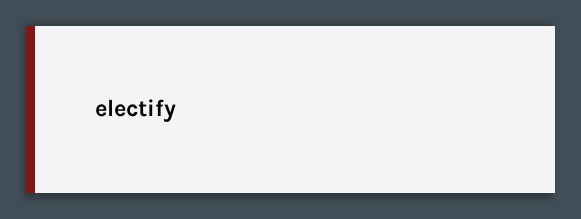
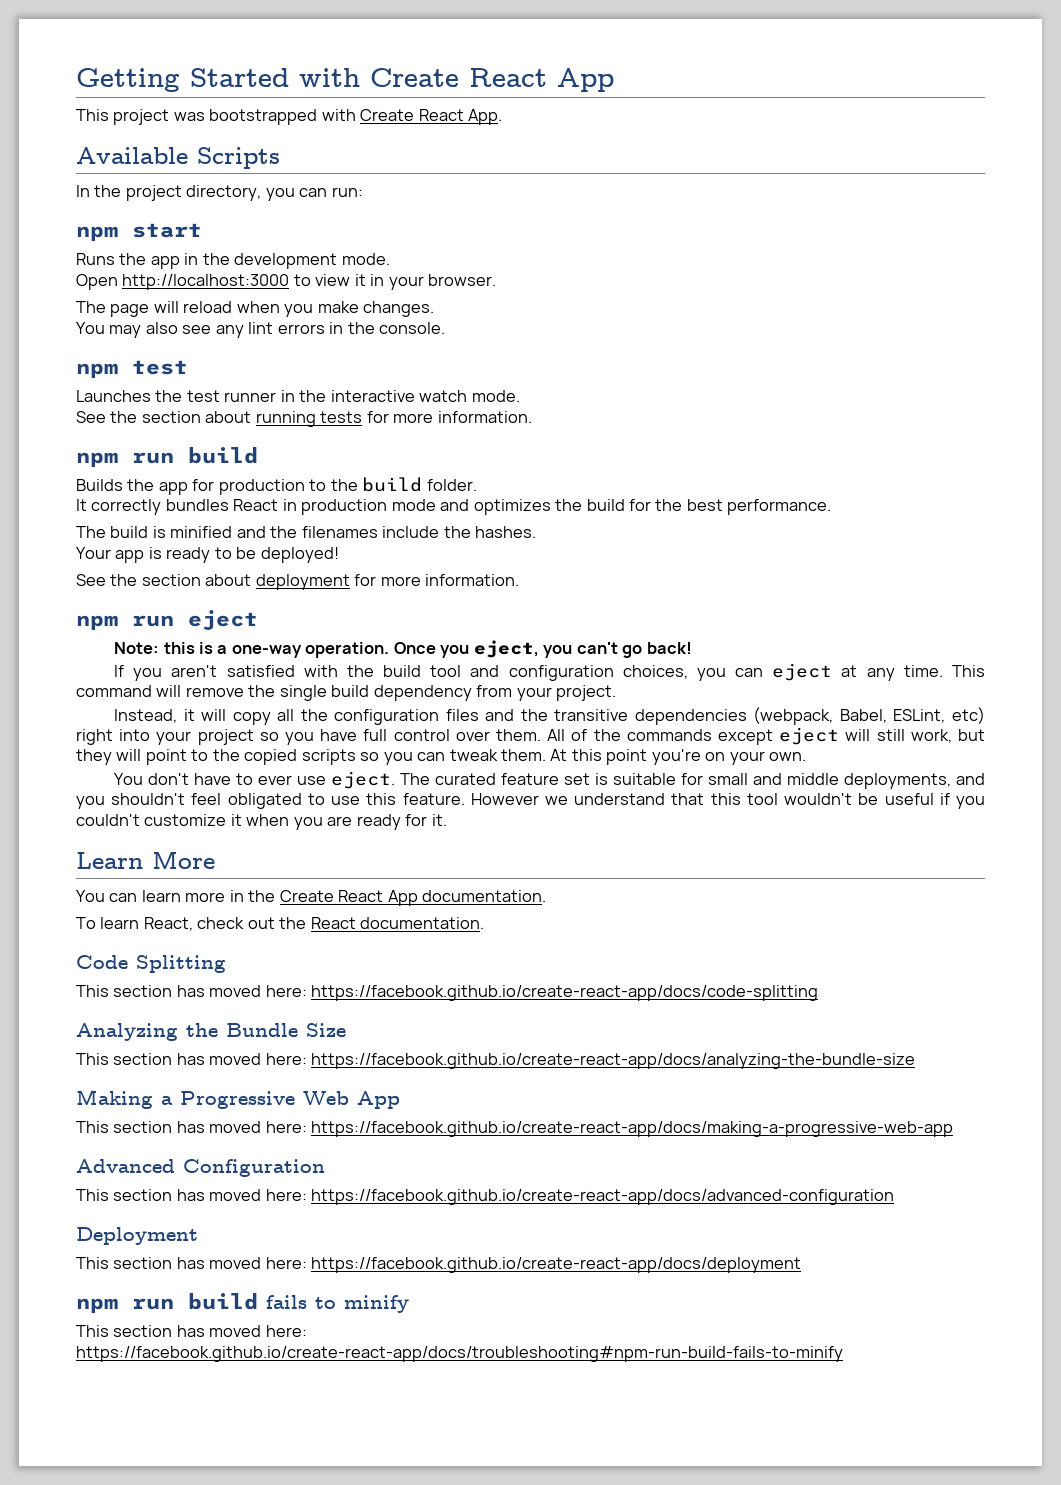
- electify
+ Getting Started with Create React App
+ This project was bootstrapped with Create React App.
+ Available Scripts
+ In the project directory, you can run:
+ npm start
+ Runs the app in the development mode.
+ Open http://localhost:3000 to view it in your browser.
+ The page will reload when you make changes.
+ You may also see any lint errors in the console.
+ npm test
+ Launches the test runner in the interactive watch mode.
+ See the section about running tests for more information.
+ npm run build
+ Builds the app for production to the build folder.
+ It correctly bundles React in production mode and optimizes the build for the best performance.
+ The build is minified and the filenames include the hashes.
+ Your app is ready to be deployed!
+ See the section about deployment for more information.
+ npm run eject
+ Note: this is a one-way operation. Once you eject, you can't go back!
+ If you aren't satisfied with the build tool and configuration choices, you can eject at any time. This command will remove the single build dependency from your project.
+ Instead, it will copy all the configuration files and the transitive dependencies (webpack, Babel, ESLint, etc) right into your project so you have full control over them. All of the commands except eject will still work, but they will point to the copied scripts so you can tweak them. At this point you're on your own.
+ You don't have to ever use eject. The curated feature set is suitable for small and middle deployments, and you shouldn't feel obligated to use this feature. However we understand that this tool wouldn't be useful if you couldn't customize it when you are ready for it.
+ Learn More
+ You can learn more in the Create React App documentation.
+ To learn React, check out the React documentation.
+ Code Splitting
+ This section has moved here: https://facebook.github.io/create-react-app/docs/code-splitting
+ Analyzing the Bundle Size
+ This section has moved here: https://facebook.github.io/create-react-app/docs/analyzing-the-bundle-size
+ Making a Progressive Web App
+ This section has moved here: https://facebook.github.io/create-react-app/docs/making-a-progressive-web-app
+ Advanced Configuration
+ This section has moved here: https://facebook.github.io/create-react-app/docs/advanced-configuration
+ Deployment
+ This section has moved here: https://facebook.github.io/create-react-app/docs/deployment
+ npm run build fails to minify
+ This section has moved here: https://facebook.github.io/create-react-app/docs/troubleshooting#npm-run-build-fails-to-minify

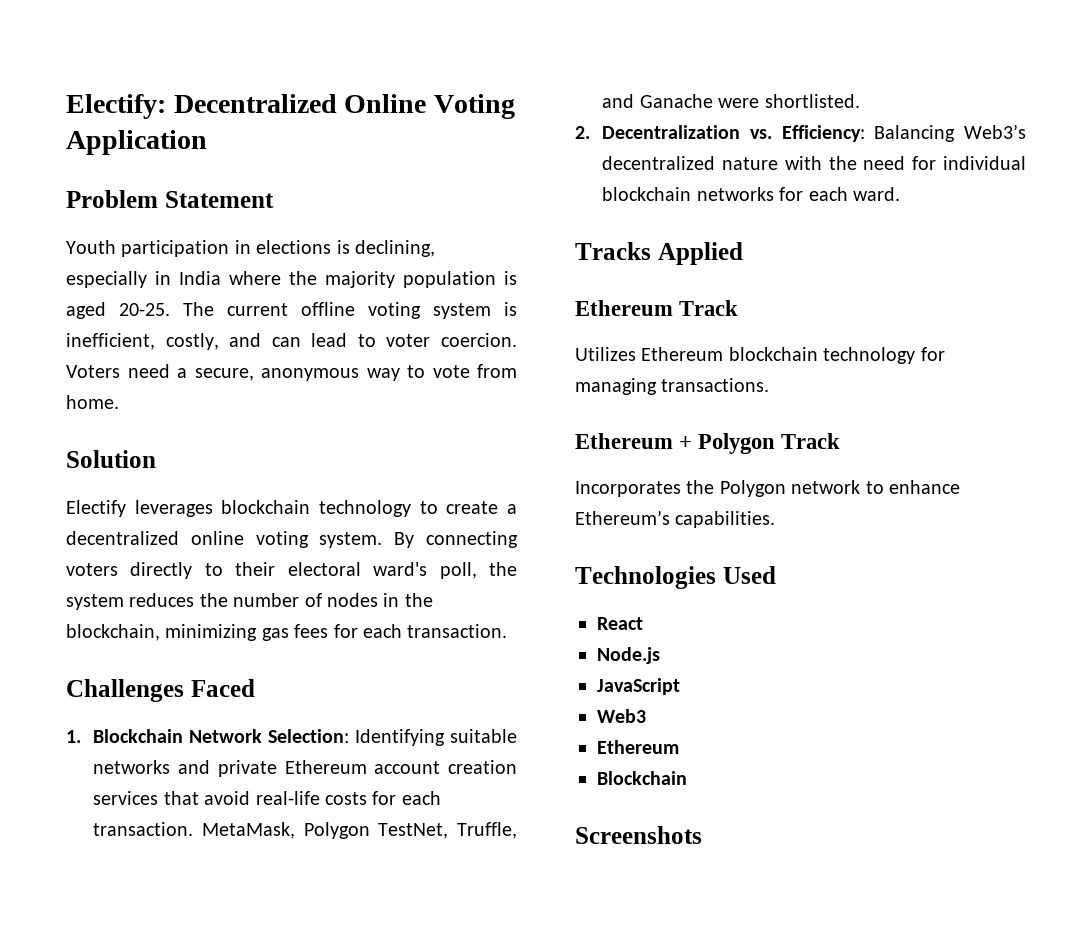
- Getting Started with Create React App
- This project was bootstrapped with Create React App.
- Available Scripts
- In the project directory, you can run:
- npm start
- Runs the app in the development mode.
- Open http://localhost:3000 to view it in your browser.
- The page will reload when you make changes.
- You may also see any lint errors in the console.
- npm test
- Launches the test runner in the interactive watch mode.
- See the section about running tests for more information.
- npm run build
- Builds the app for production to the build folder.
- It correctly bundles React in production mode and optimizes the build for the best performance.
- The build is minified and the filenames include the hashes.
- Your app is ready to be deployed!
- See the section about deployment for more information.
- npm run eject
- Note: this is a one-way operation. Once you eject, you can't go back!
- If you aren't satisfied with the build tool and configuration choices, you can eject at any time. This command will remove the single build dependency from your project.
- Instead, it will copy all the configuration files and the transitive dependencies (webpack, Babel, ESLint, etc) right into your project so you have full control over them. All of the commands except eject will still work, but they will point to the copied scripts so you can tweak them. At this point you're on your own.
- You don't have to ever use eject. The curated feature set is suitable for small and middle deployments, and you shouldn't feel obligated to use this feature. However we understand that this tool wouldn't be useful if you couldn't customize it when you are ready for it.
- Learn More
- You can learn more in the Create React App documentation.
- To learn React, check out the React documentation.
- Code Splitting
- This section has moved here: https://facebook.github.io/create-react-app/docs/code-splitting
- Analyzing the Bundle Size
- This section has moved here: https://facebook.github.io/create-react-app/docs/analyzing-the-bundle-size
- Making a Progressive Web App
- This section has moved here: https://facebook.github.io/create-react-app/docs/making-a-progressive-web-app
- Advanced Configuration
- This section has moved here: https://facebook.github.io/create-react-app/docs/advanced-configuration
- Deployment
- This section has moved here: https://facebook.github.io/create-react-app/docs/deployment
- npm run build fails to minify
- This section has moved here: https://facebook.github.io/create-react-app/docs/troubleshooting#npm-run-build-fails-to-minify
+ Electify: Decentralized Online Voting Application
+ Problem Statement
+ Youth participation in elections is declining, especially in India where the majority population is aged 20-25. The current offline voting system is inefficient, costly, and can lead to voter coercion. Voters need a secure, anonymous way to vote from home.
+ Solution
+ Electify leverages blockchain technology to create a decentralized online voting system. By connecting voters directly to their electoral ward's poll, the system reduces the number of nodes in the blockchain, minimizing gas fees for each transaction.
+ Challenges Faced
+ 1. Blockchain Network Selection: Identifying suitable networks and private Ethereum account creation services that avoid real-life costs for each transaction. MetaMask, Polygon TestNet, Truffle, and Ganache were shortlisted.
+ 2. Decentralization vs. Efficiency: Balancing Web3’s decentralized nature with the need for individual blockchain networks for each ward.
+ Tracks Applied
+ Ethereum Track
+ Utilizes Ethereum blockchain technology for managing transactions.
+ Ethereum + Polygon Track
+ Incorporates the Polygon network to enhance Ethereum’s capabilities.
+ Technologies Used
+ React
+ Node.js
+ JavaScript
+ Web3
+ Ethereum
+ Blockchain
+ Screenshots

